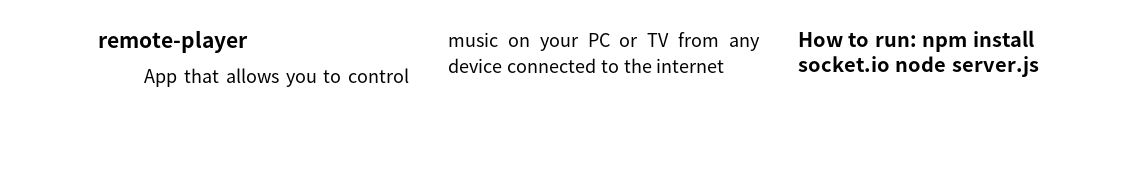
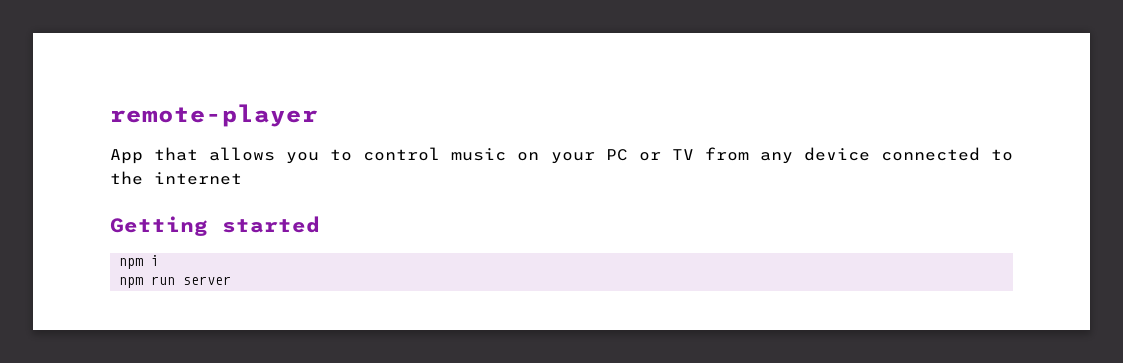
- How to run: npm install socket.io node server.js
+ Getting started
+ npm i
+ npm run server

